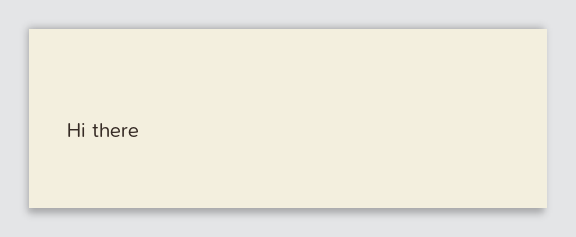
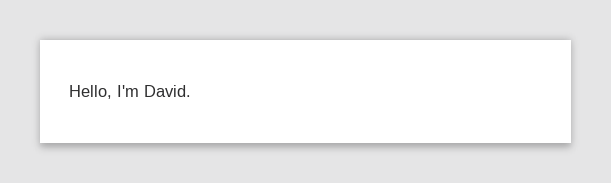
- Hi there
+ Hello, I'm David.

